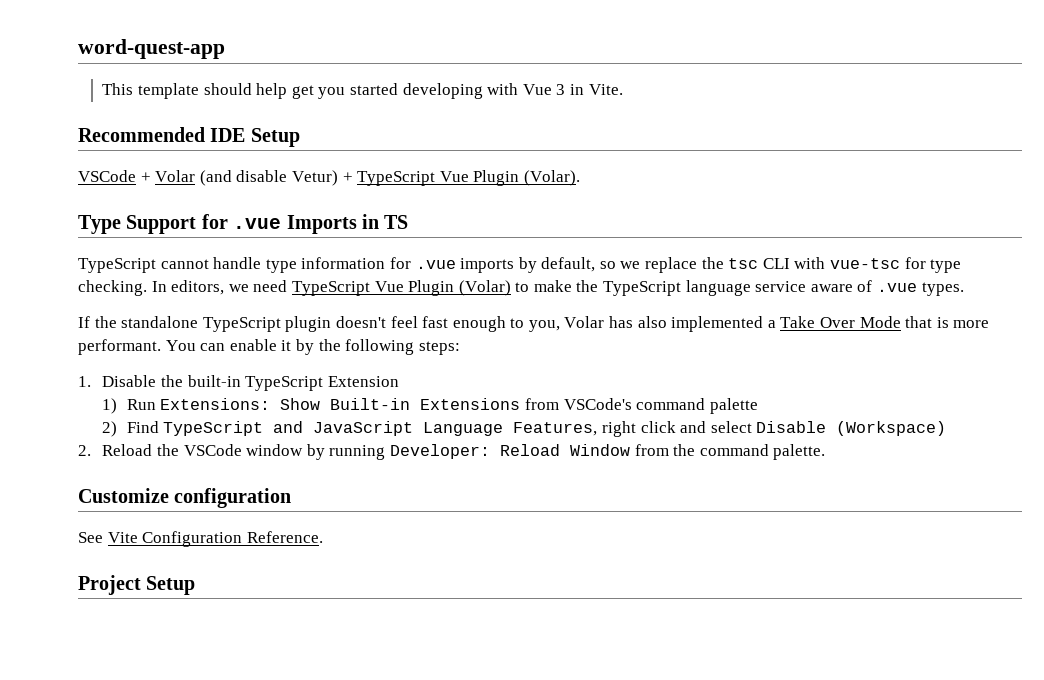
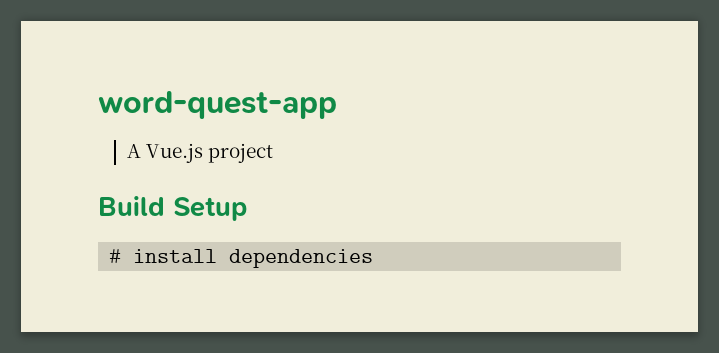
- This template should help get you started developing with Vue 3 in Vite.
- Recommended IDE Setup
- VSCode + Volar (and disable Vetur) + TypeScript Vue Plugin (Volar).
- Type Support for .vue Imports in TS
- TypeScript cannot handle type information for .vue imports by default, so we replace the tsc CLI with vue-tsc for type checking. In editors, we need TypeScript Vue Plugin (Volar) to make the TypeScript language service aware of .vue types.
- If the standalone TypeScript plugin doesn't feel fast enough to you, Volar has also implemented a Take Over Mode that is more performant. You can enable it by the following steps:
- 1. Disable the built-in TypeScript Extension
- 1) Run Extensions: Show Built-in Extensions from VSCode's command palette
- 2) Find TypeScript and JavaScript Language Features, right click and select Disable (Workspace)
- 2. Reload the VSCode window by running Developer: Reload Window from the command palette.
- Customize configuration
- See Vite Configuration Reference.
- Project Setup
+ A Vue.js project
+ Build Setup
+ # install dependencies

